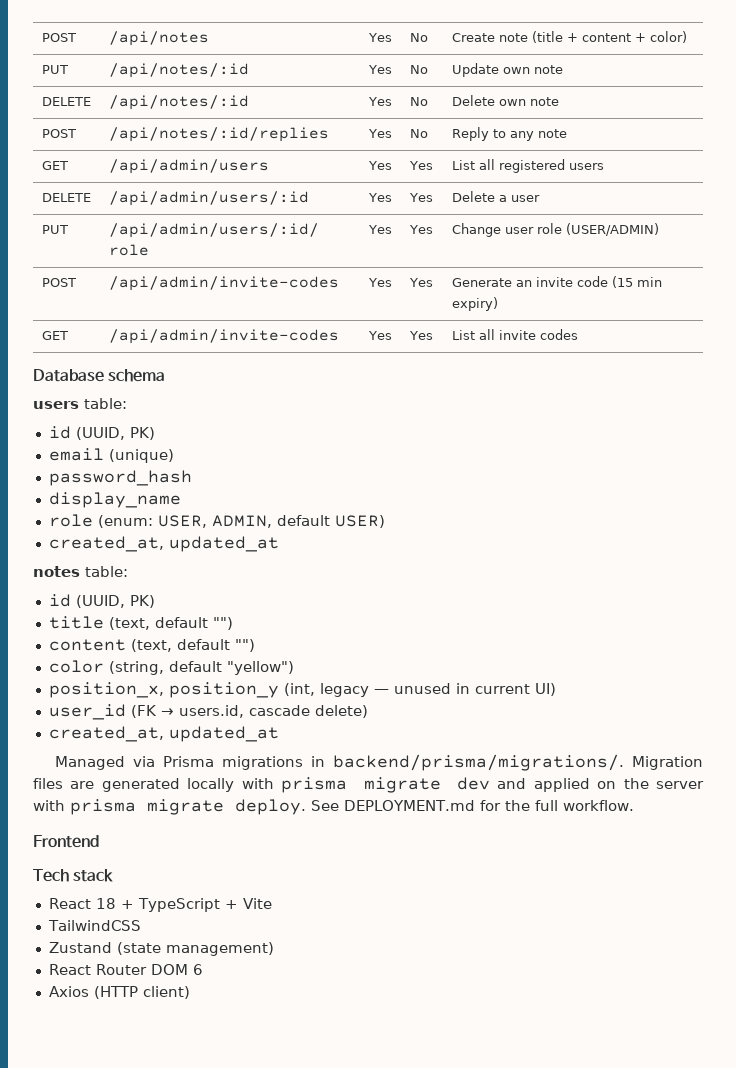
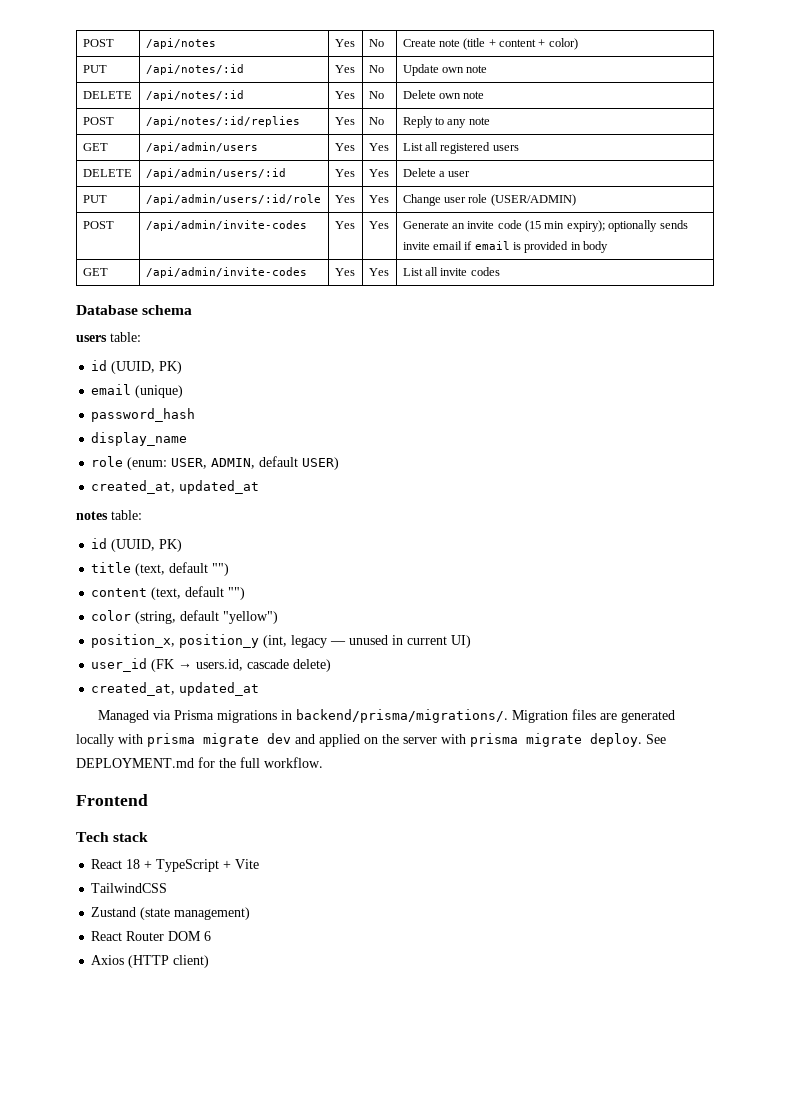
- POST | /api/admin/invite-codes | Yes | Yes | Generate an invite code (15 min expiry)
+ POST | /api/admin/invite-codes | Yes | Yes | Generate an invite code (15 min expiry); optionally sends invite email if email is provided in body

